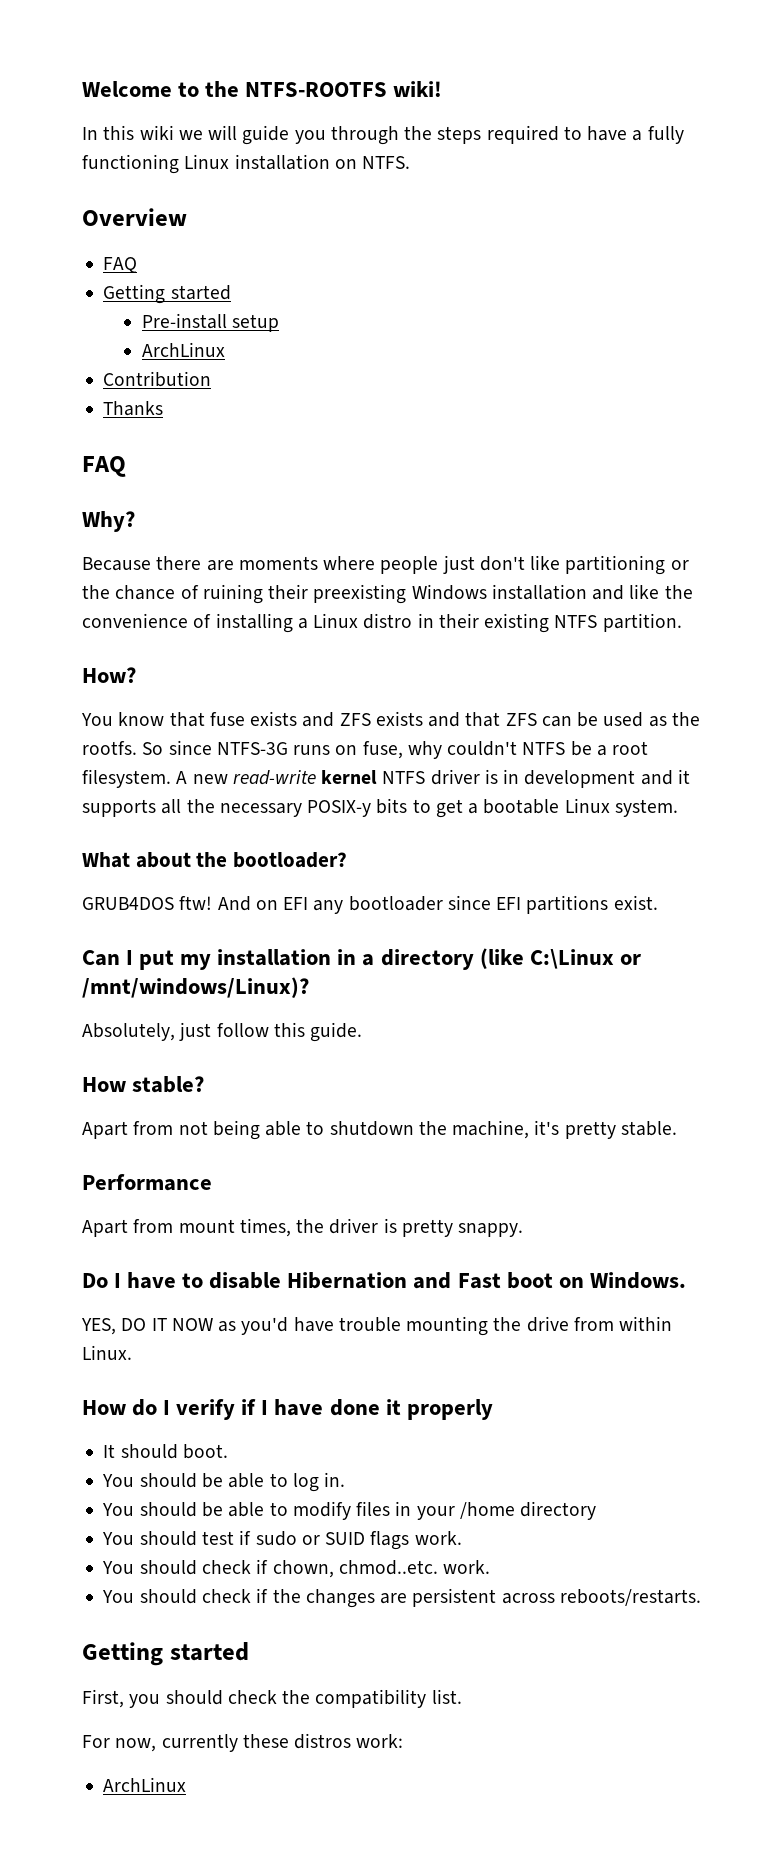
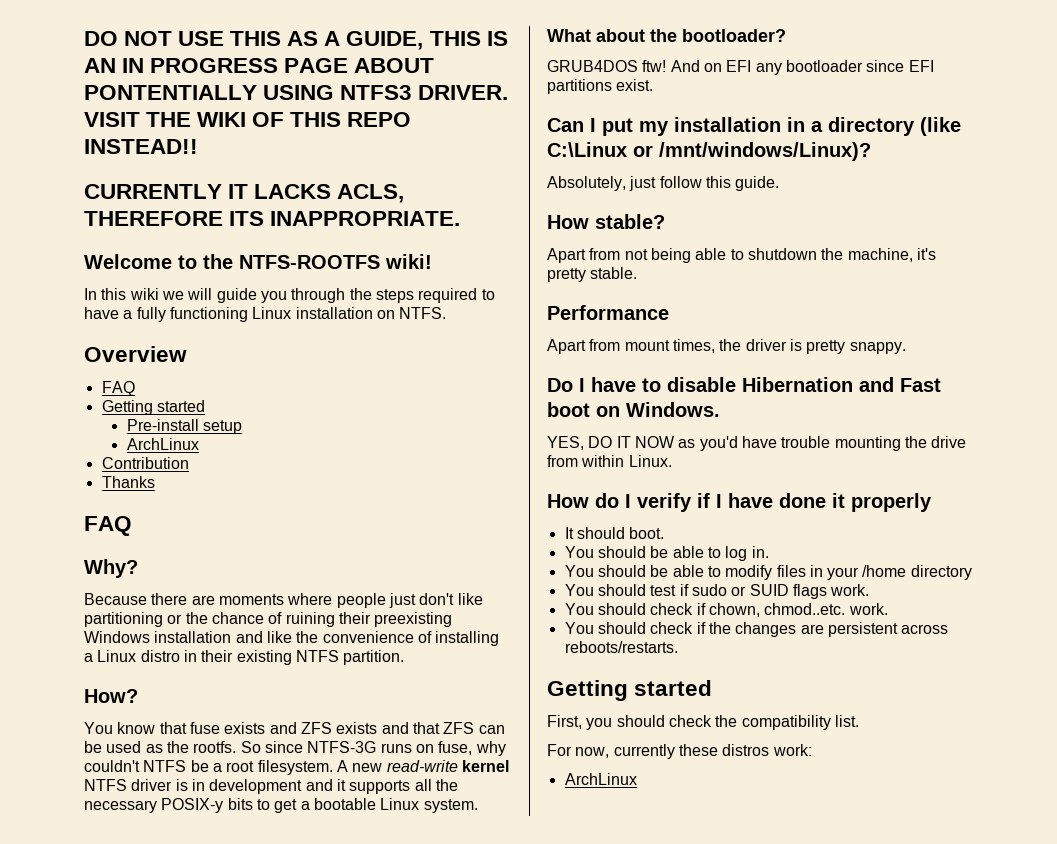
+ DO NOT USE THIS AS A GUIDE, THIS IS AN IN PROGRESS PAGE ABOUT PONTENTIALLY USING NTFS3 DRIVER. VISIT THE WIKI OF THIS REPO INSTEAD!!
+ CURRENTLY IT LACKS ACLS, THEREFORE ITS INAPPROPRIATE.

